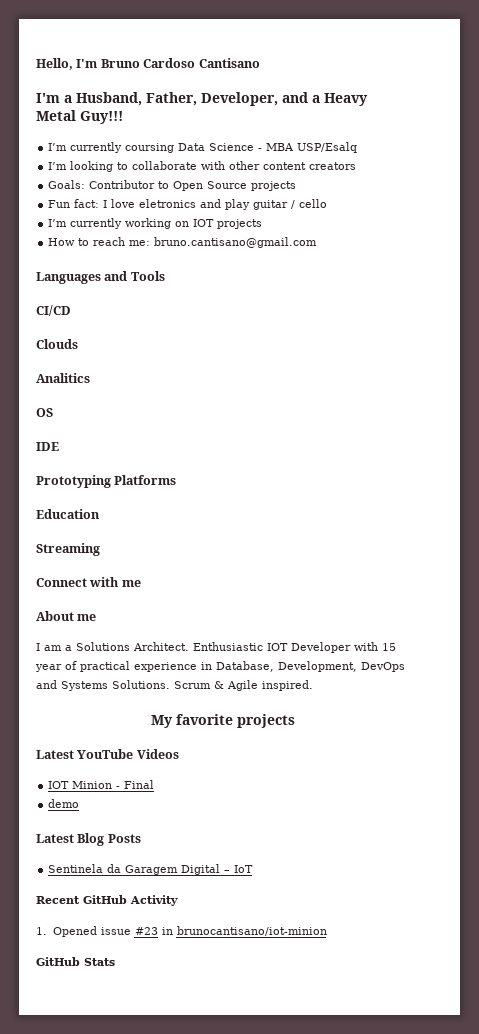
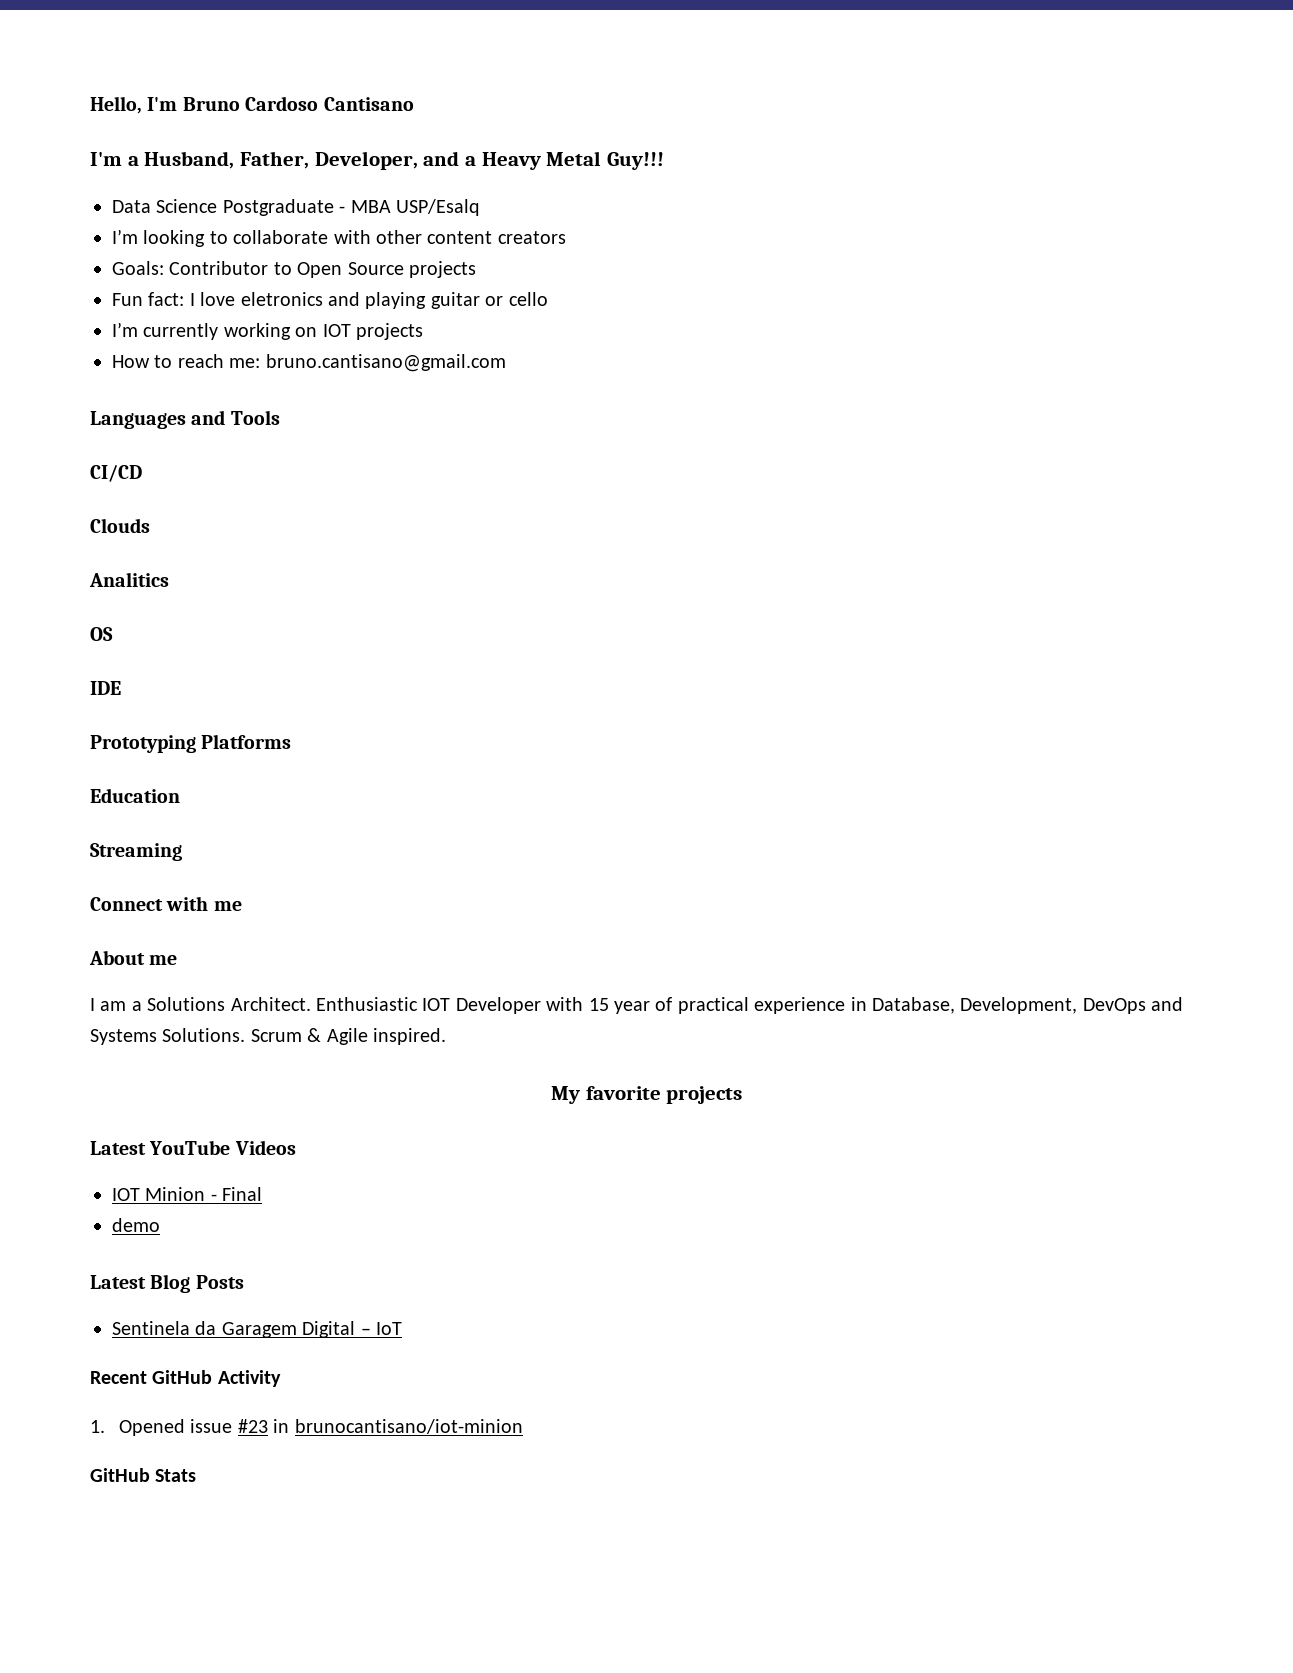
- I’m currently coursing Data Science - MBA USP/Esalq
+ Data Science Postgraduate - MBA USP/Esalq
- Fun fact: I love eletronics and play guitar / cello
+ Fun fact: I love eletronics and playing guitar or cello

